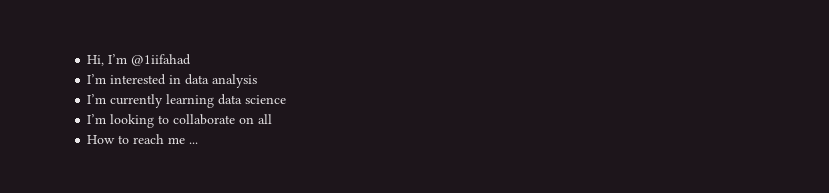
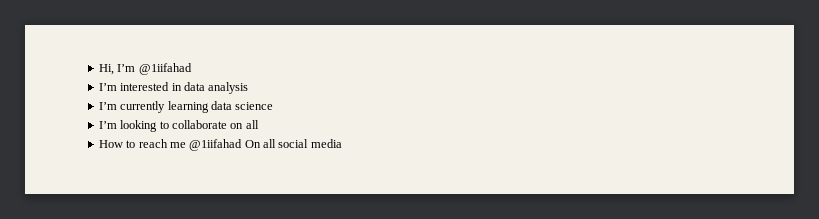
- How to reach me ...
+ How to reach me @1iifahad On all social media

